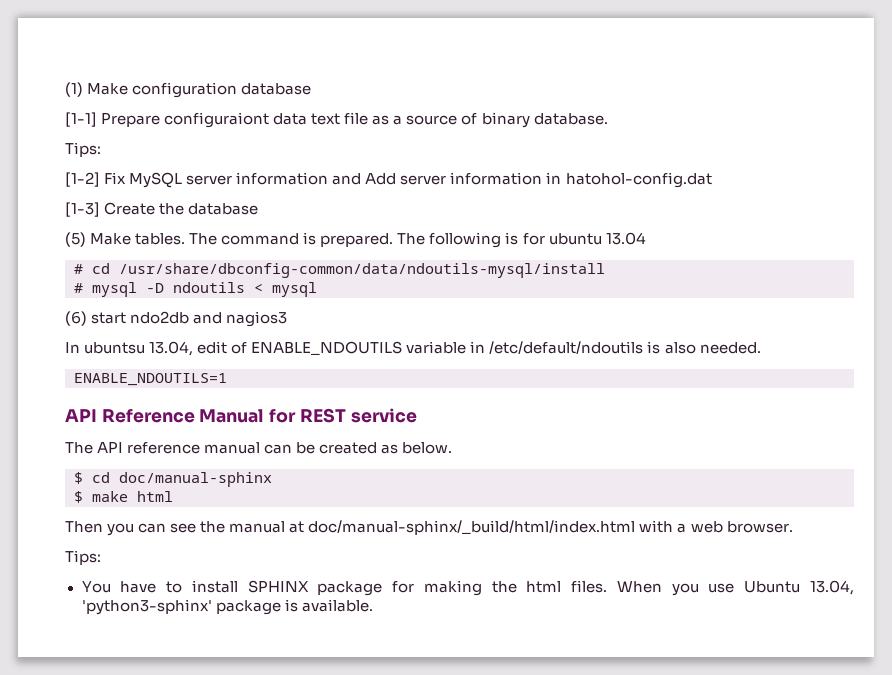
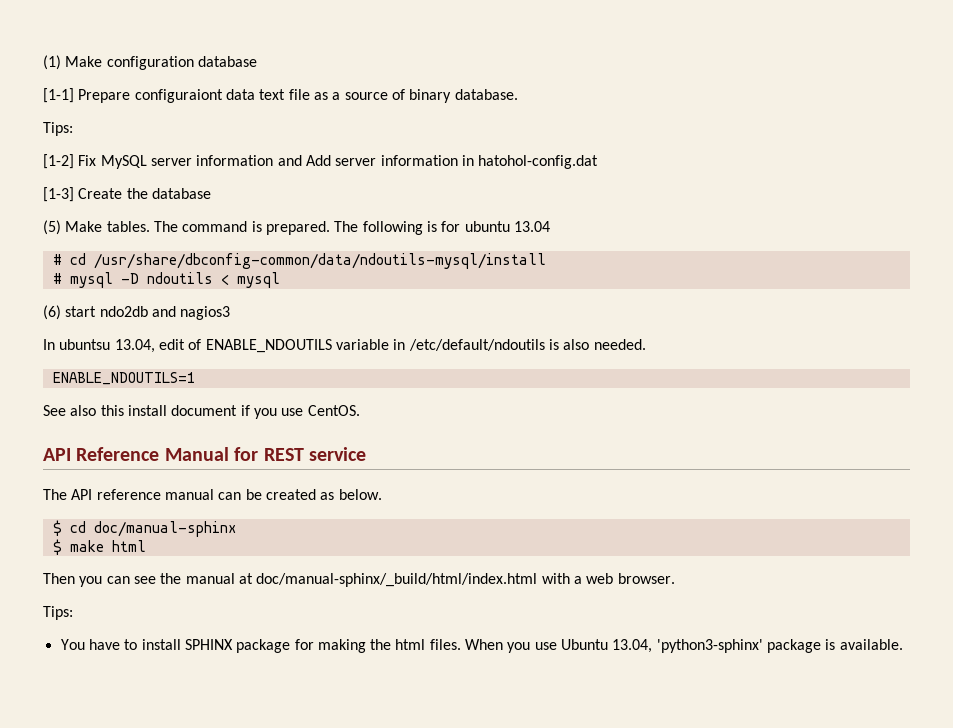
+ See also this install document if you use CentOS.

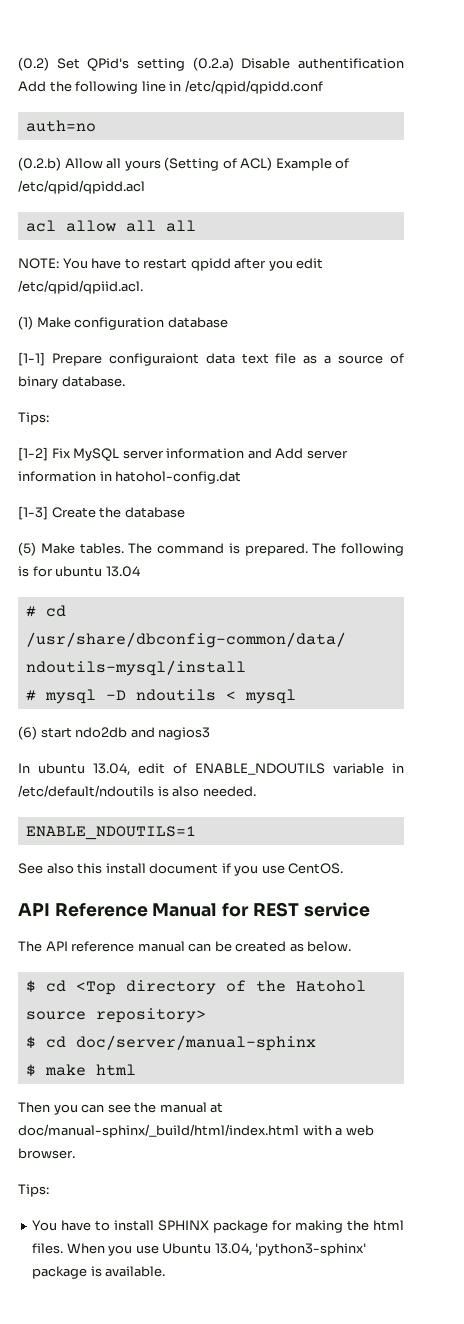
+ (0.2) Set QPid's setting (0.2.a) Disable authentification Add the following line in /etc/qpid/qpidd.conf
+ auth=no
+ (0.2.b) Allow all yours (Setting of ACL) Example of /etc/qpid/qpidd.acl
+ acl allow all all
+ NOTE: You have to restart qpidd after you edit /etc/qpid/qpiid.acl.
- In ubuntsu 13.04, edit of ENABLE_NDOUTILS variable in /etc/default/ndoutils is also needed.
+ In ubuntu 13.04, edit of ENABLE_NDOUTILS variable in /etc/default/ndoutils is also needed.
- $ cd doc/manual-sphinx
+ $ cd <Top directory of the Hatohol source repository>
+ $ cd doc/server/manual-sphinx

